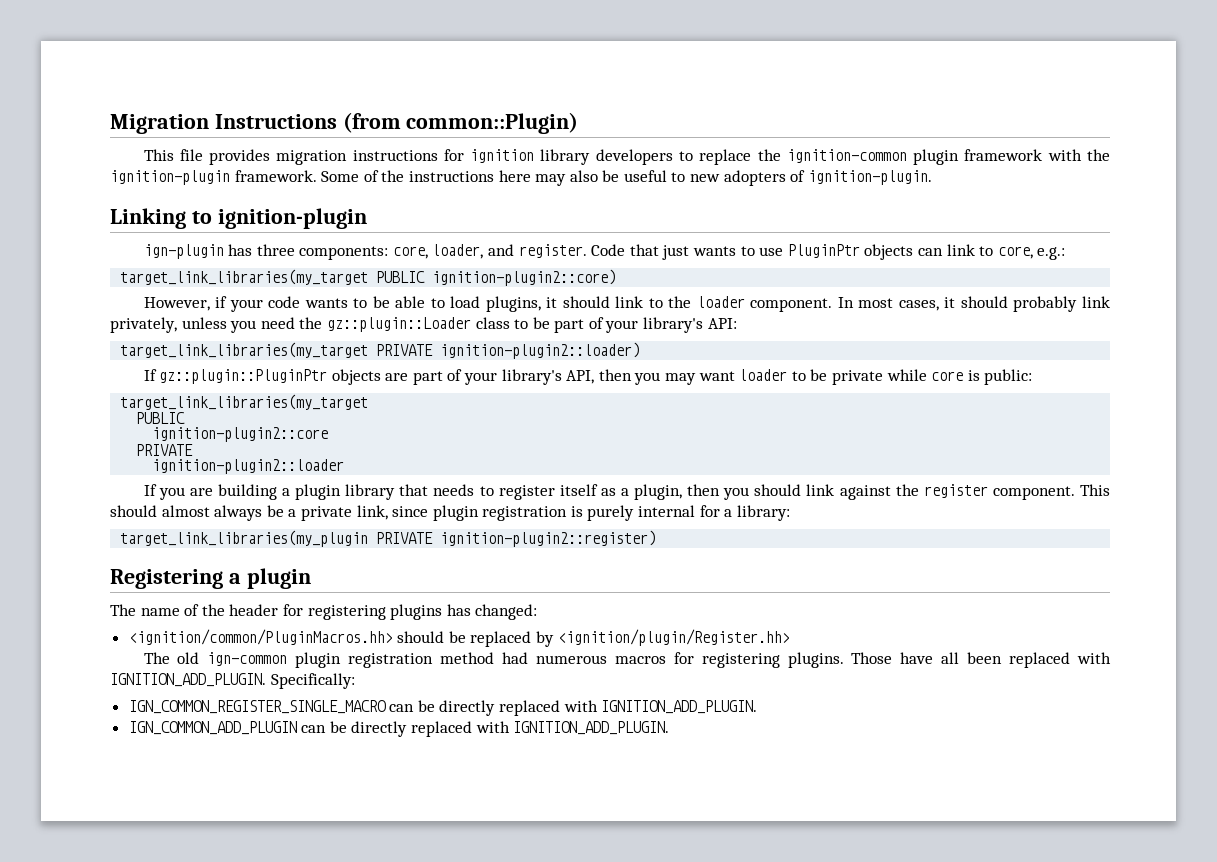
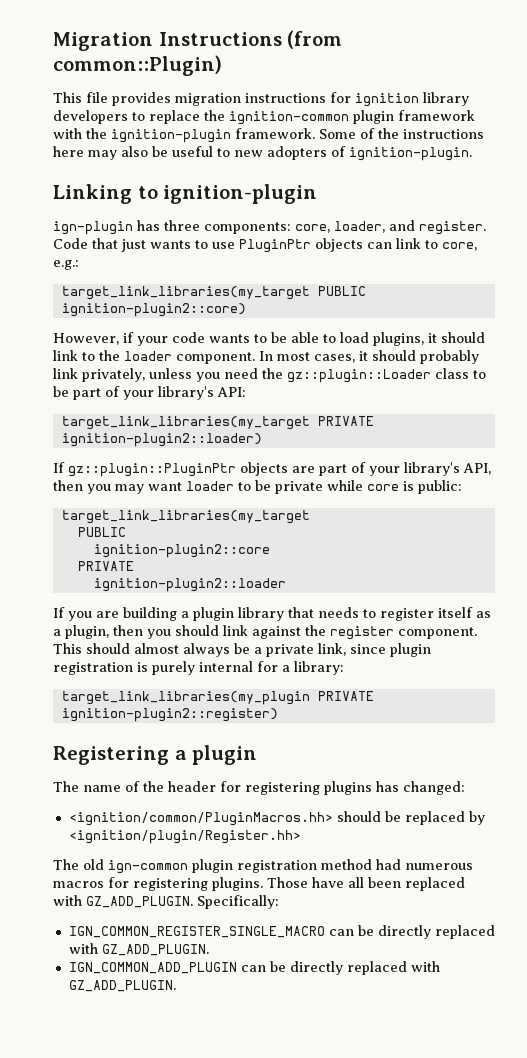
- Those have all been replaced with IGNITION_ADD_PLUGIN.
+ Those have all been replaced with GZ_ADD_PLUGIN.
- IGN_COMMON_REGISTER_SINGLE_MACRO can be directly replaced with IGNITION_ADD_PLUGIN.
+ IGN_COMMON_REGISTER_SINGLE_MACRO can be directly replaced with GZ_ADD_PLUGIN.
- IGN_COMMON_ADD_PLUGIN can be directly replaced with IGNITION_ADD_PLUGIN.
+ IGN_COMMON_ADD_PLUGIN can be directly replaced with GZ_ADD_PLUGIN.

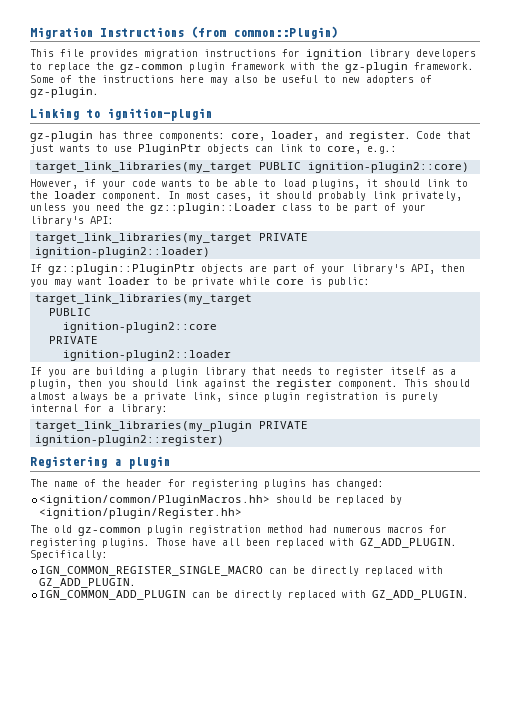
- This file provides migration instructions for ignition library developers to replace the ignition-common plugin framework with the ignition-plugin framework.
+ This file provides migration instructions for ignition library developers to replace the gz-common plugin framework with the gz-plugin framework.
- Some of the instructions here may also be useful to new adopters of ignition-plugin.
+ Some of the instructions here may also be useful to new adopters of gz-plugin.
- ign-plugin has three components: core, loader, and register.
+ gz-plugin has three components: core, loader, and register.
- The old ign-common plugin registration method had numerous macros for registering plugins.
+ The old gz-common plugin registration method had numerous macros for registering plugins.

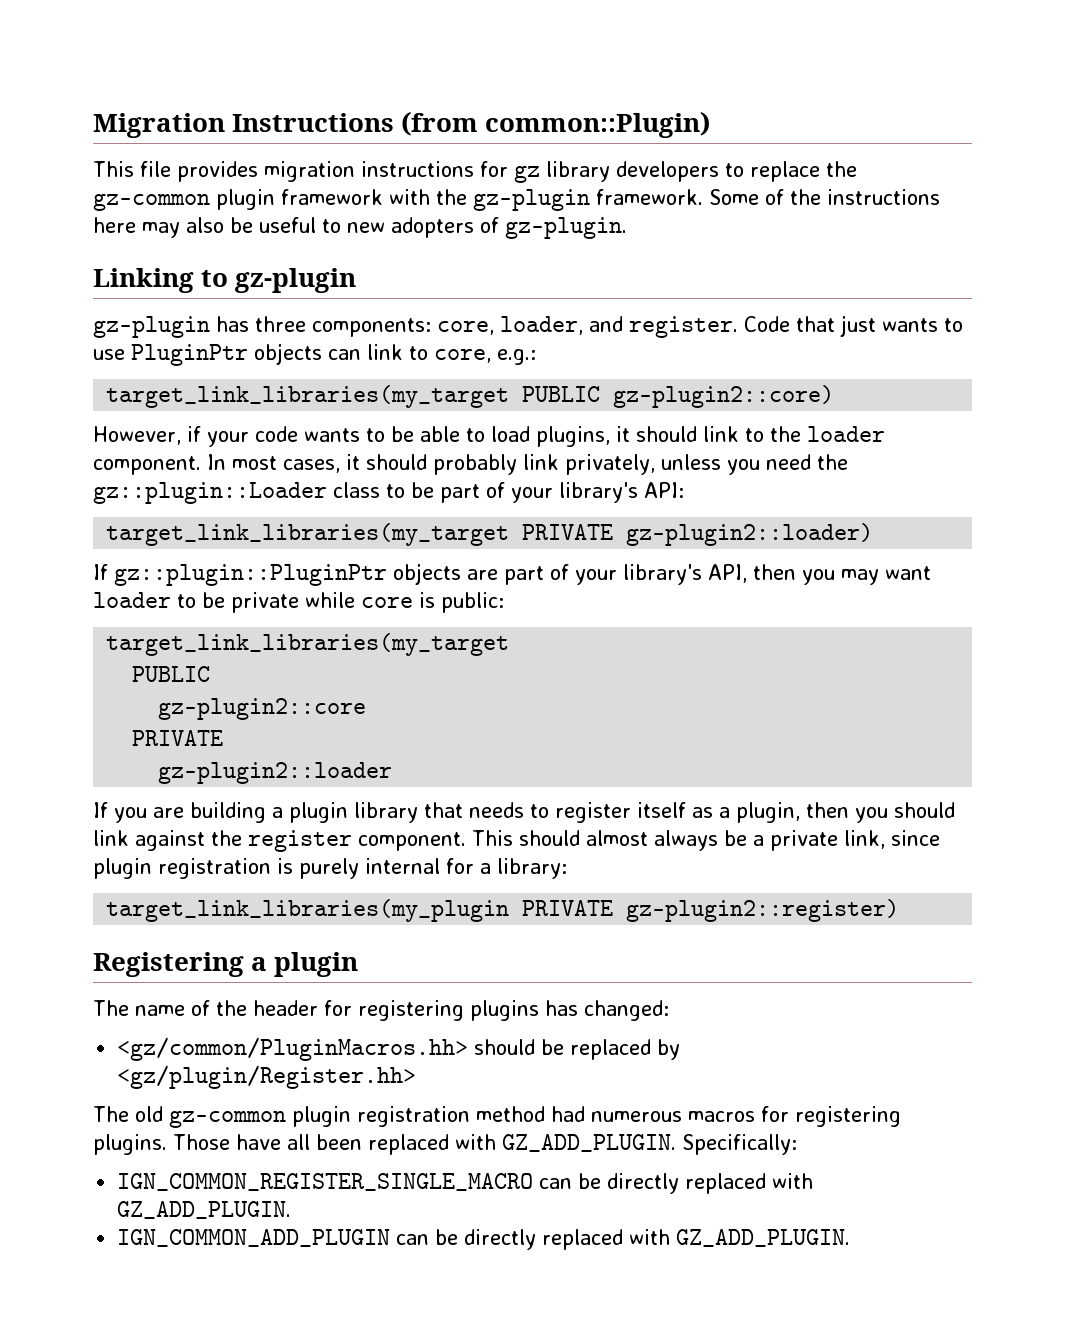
- This file provides migration instructions for ignition library developers to replace the gz-common plugin framework with the gz-plugin framework.
+ This file provides migration instructions for gz library developers to replace the gz-common plugin framework with the gz-plugin framework.
- Linking to ignition-plugin
+ Linking to gz-plugin
- target_link_libraries(my_target PUBLIC ignition-plugin2::core)
+ target_link_libraries(my_target PUBLIC gz-plugin2::core)
- target_link_libraries(my_target PRIVATE ignition-plugin2::loader)
+ target_link_libraries(my_target PRIVATE gz-plugin2::loader)
- ignition-plugin2::core
+ gz-plugin2::core
- ignition-plugin2::loader
+ gz-plugin2::loader
- target_link_libraries(my_plugin PRIVATE ignition-plugin2::register)
+ target_link_libraries(my_plugin PRIVATE gz-plugin2::register)
- <ignition/common/PluginMacros.hh> should be replaced by <ignition/plugin/Register.hh>
+ <gz/common/PluginMacros.hh> should be replaced by <gz/plugin/Register.hh>

